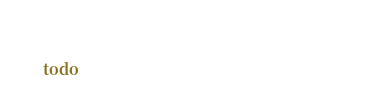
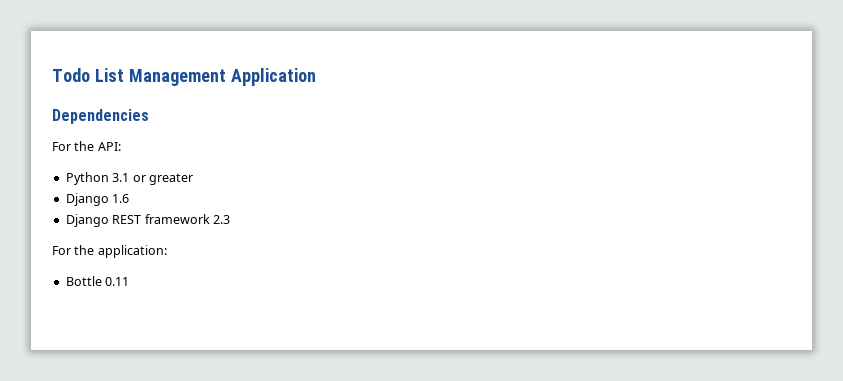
- todo
+ Todo List Management Application
+ Dependencies
+ For the API:
+ Python 3.1 or greater
+ Django 1.6
+ Django REST framework 2.3
+ For the application:
+ Bottle 0.11

